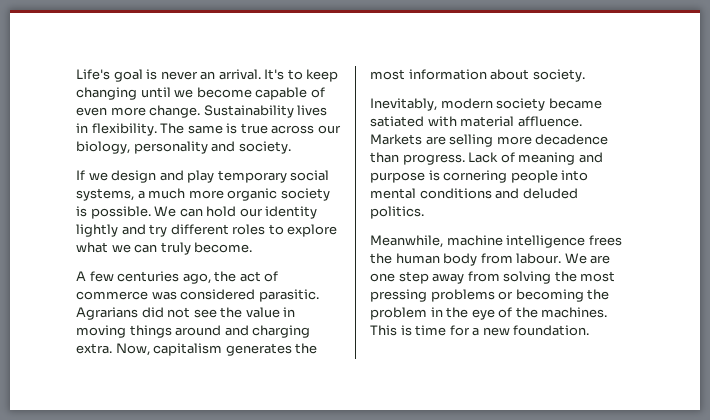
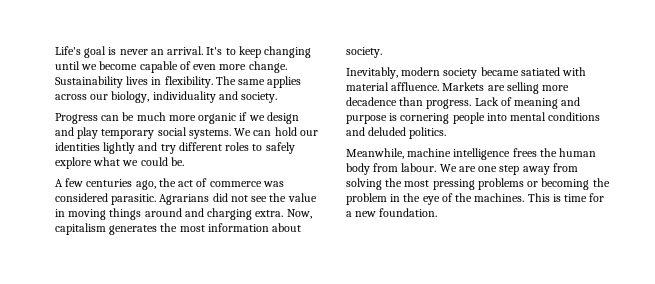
- The same is true across our biology, personality and society.
+ The same applies across our biology, individuality and society.
- If we design and play temporary social systems, a much more organic society is possible.
+ Progress can be much more organic if we design and play temporary social systems.
- We can hold our identity lightly and try different roles to explore what we can truly become.
+ We can hold our identities lightly and try different roles to safely explore what we could be.

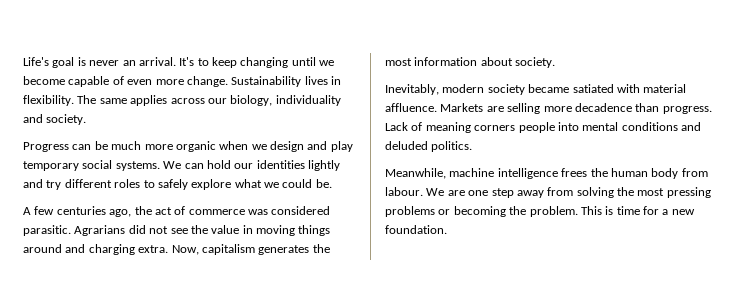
- Progress can be much more organic if we design and play temporary social systems.
+ Progress can be much more organic when we design and play temporary social systems.
- Lack of meaning and purpose is cornering people into mental conditions and deluded politics.
+ Lack of meaning corners people into mental conditions and deluded politics.
- We are one step away from solving the most pressing problems or becoming the problem in the eye of the machines.
+ We are one step away from solving the most pressing problems or becoming the problem.

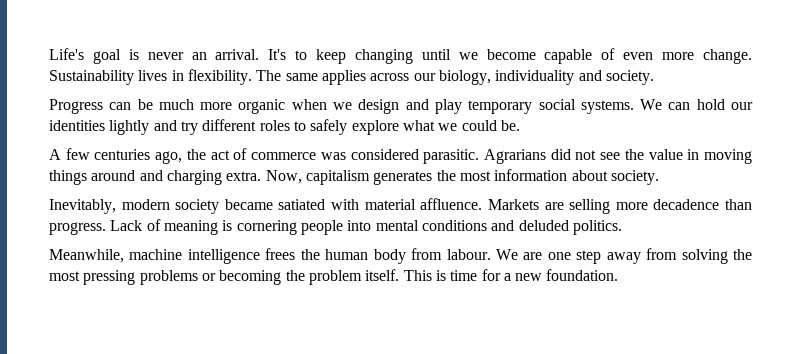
- Lack of meaning corners people into mental conditions and deluded politics.
+ Lack of meaning is cornering people into mental conditions and deluded politics.
- We are one step away from solving the most pressing problems or becoming the problem.
+ We are one step away from solving the most pressing problems or becoming the problem itself.

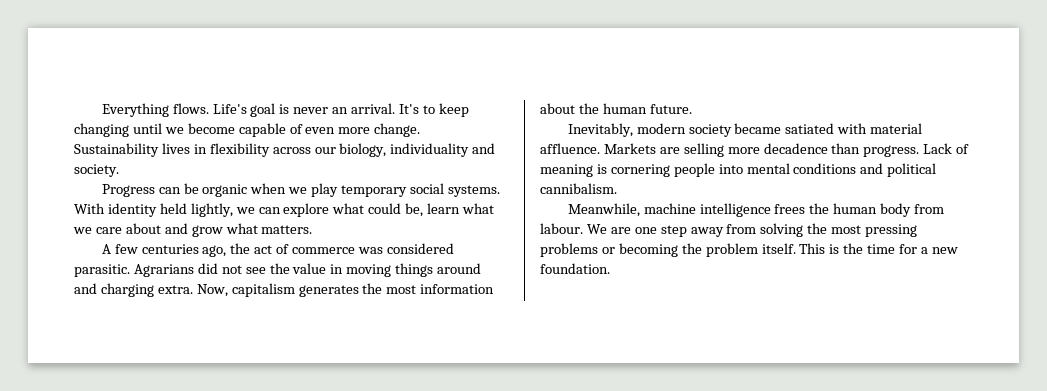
+ Everything flows.
- Sustainability lives in flexibility. The same applies across our biology, individuality and society.
+ Sustainability lives in flexibility across our biology, individuality and society.
- Progress can be much more organic when we design and play temporary social systems.
+ Progress can be organic when we play temporary social systems.
- We can hold our identities lightly and try different roles to safely explore what we could be.
+ With identity held lightly, we can explore what could be, learn what we care about and grow what matters.
- Now, capitalism generates the most information about society.
+ Now, capitalism generates the most information about the human future.
- Lack of meaning is cornering people into mental conditions and deluded politics.
+ Lack of meaning is cornering people into mental conditions and political cannibalism.
- This is time for a new foundation.
+ This is the time for a new foundation.

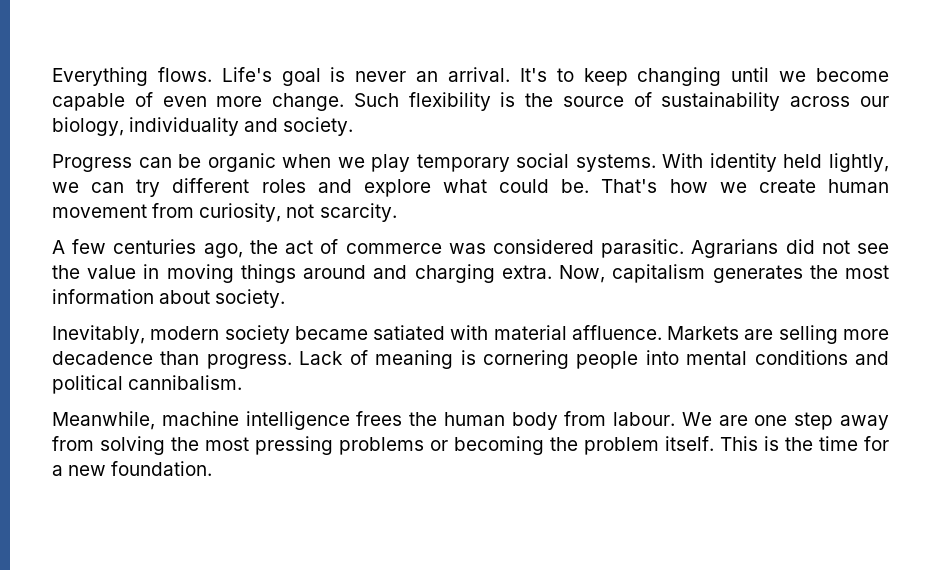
- Sustainability lives in flexibility across our biology, individuality and society.
+ Such flexibility is the source of sustainability across our biology, individuality and society.
- With identity held lightly, we can explore what could be, learn what we care about and grow what matters.
+ With identity held lightly, we can try different roles and explore what could be. That's how we create human movement from curiosity, not scarcity.
- Now, capitalism generates the most information about the human future.
+ Now, capitalism generates the most information about society.

